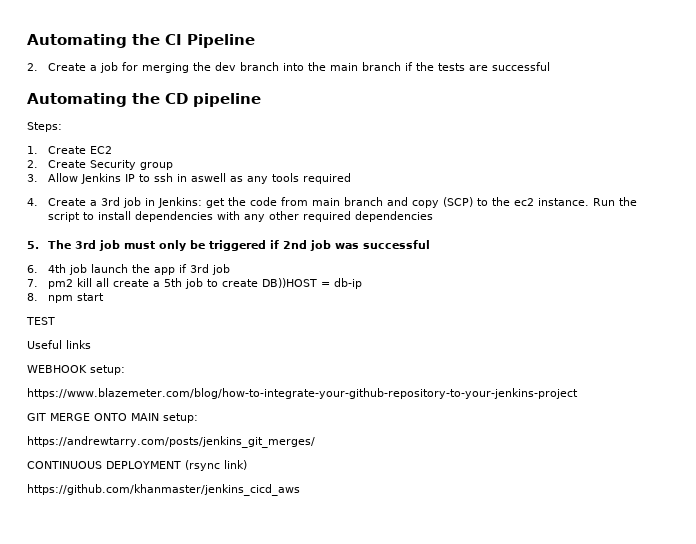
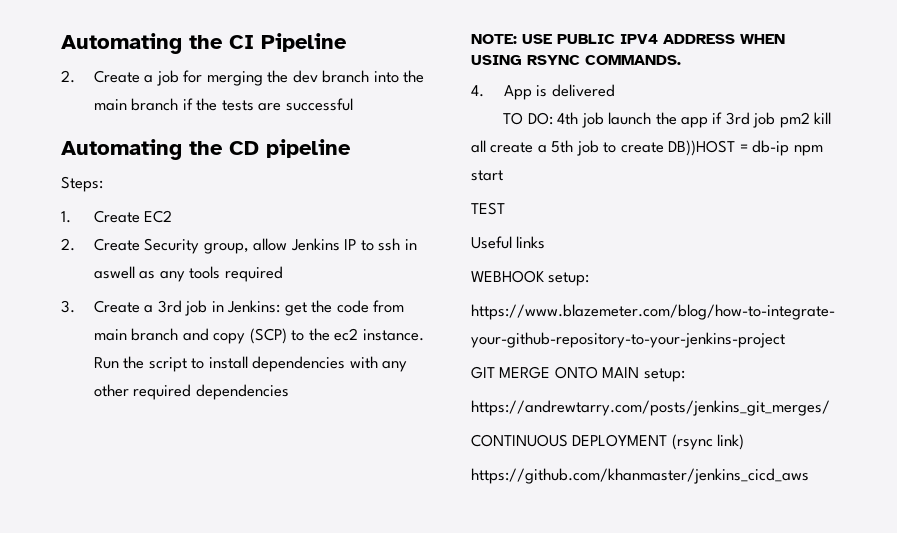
- 2. Create Security group
- 3. Allow Jenkins IP to ssh in aswell as any tools required
+ 2. Create Security group, allow Jenkins IP to ssh in aswell as any tools required
- 4. Create a 3rd job in Jenkins: get the code from main branch and copy (SCP) to the ec2 instance.
+ 3. Create a 3rd job in Jenkins: get the code from main branch and copy (SCP) to the ec2 instance.
- 5. The 3rd job must only be triggered if 2nd job was successful
- 6. 4th job launch the app if 3rd job
- 7. pm2 kill all create a 5th job to create DB))HOST = db-ip
- 8. npm start
+ NOTE: USE PUBLIC IPV4 ADDRESS WHEN USING RSYNC COMMANDS.
+ 4. App is delivered
+ TO DO: 4th job launch the app if 3rd job pm2 kill all create a 5th job to create DB))HOST = db-ip npm start

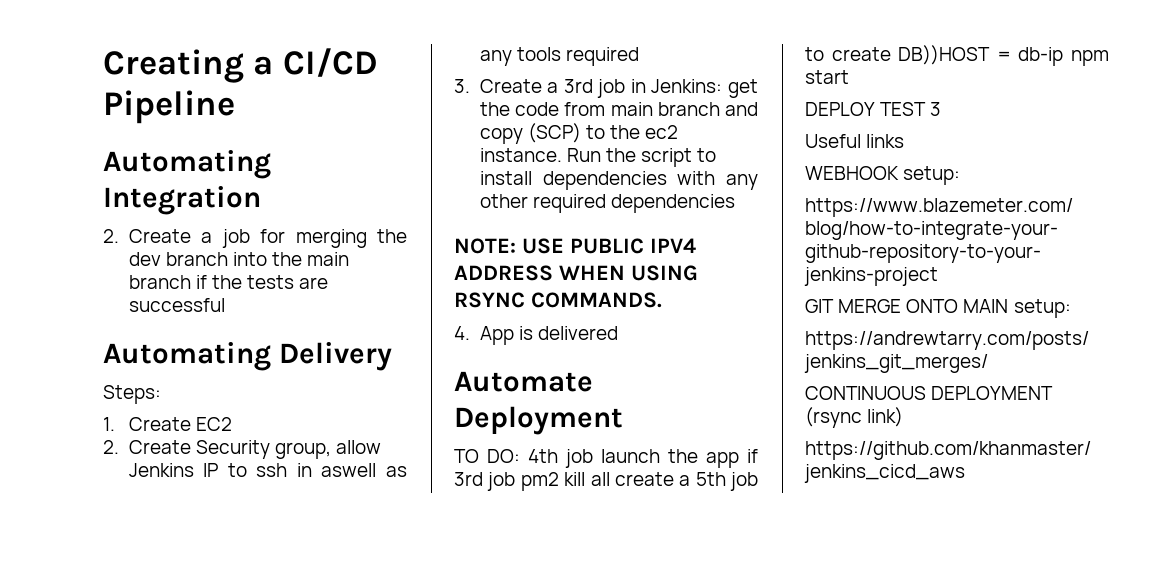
- Automating the CI Pipeline
+ Creating a CI/CD Pipeline
+ Automating Integration
- Automating the CD pipeline
+ Automating Delivery
+ Automate Deployment
- TEST
+ DEPLOY TEST 3

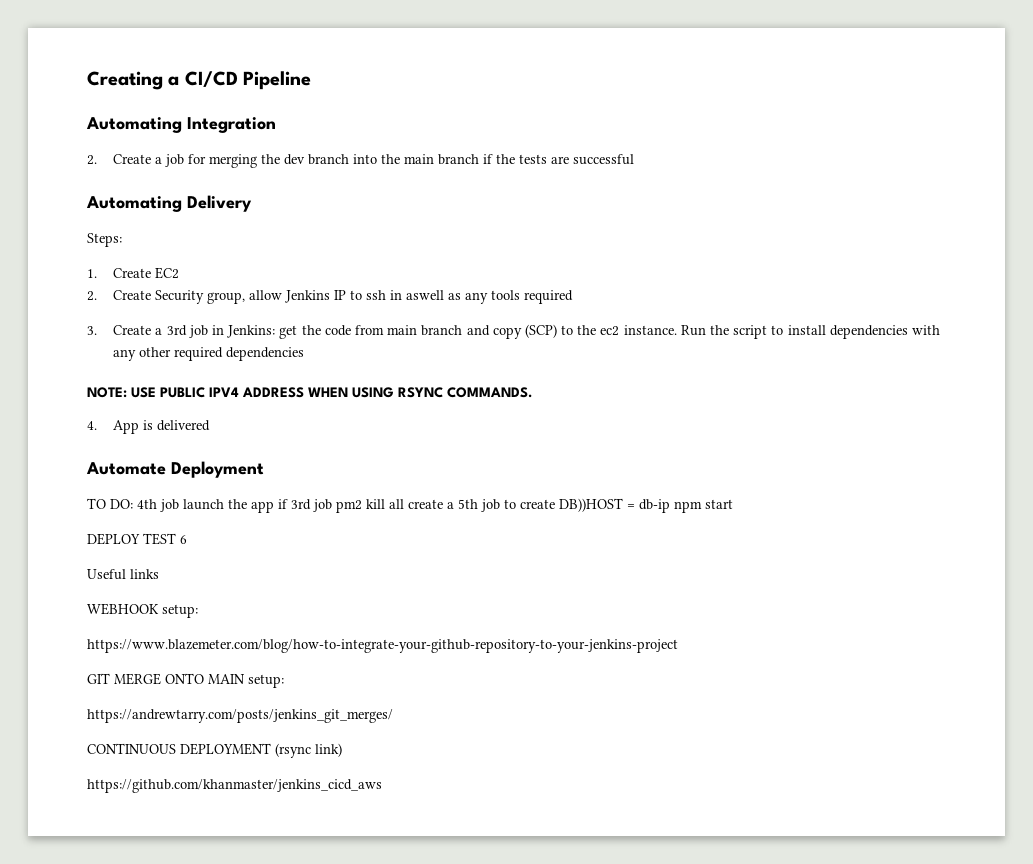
- DEPLOY TEST 3
+ DEPLOY TEST 6

